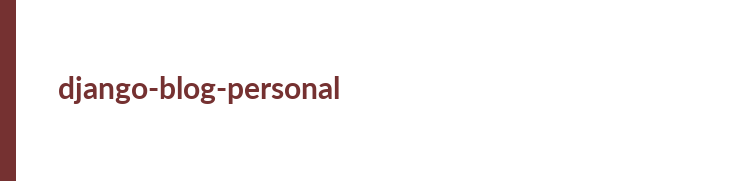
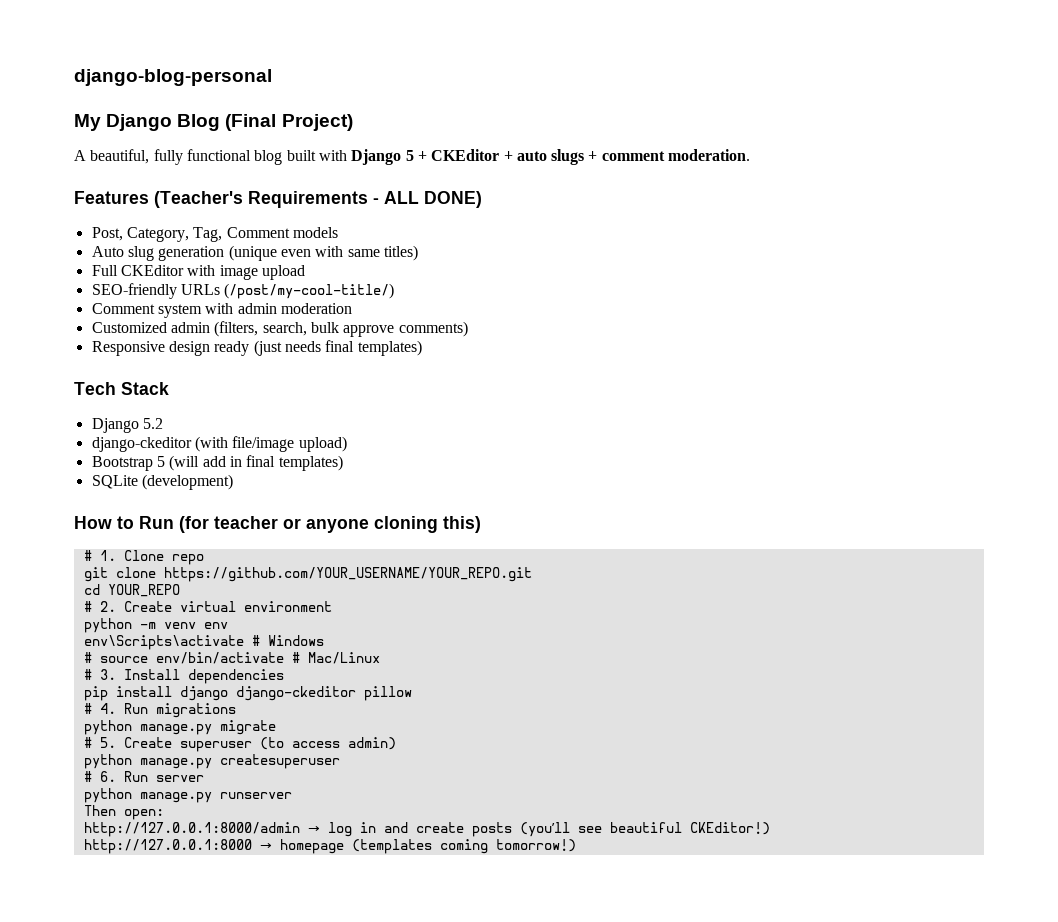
+ My Django Blog (Final Project)
+ A beautiful, fully functional blog built with Django 5 + CKEditor + auto slugs + comment moderation.
+ Features (Teacher's Requirements - ALL DONE)
+ Post, Category, Tag, Comment models
+ Auto slug generation (unique even with same titles)
+ Full CKEditor with image upload
+ SEO-friendly URLs (/post/my-cool-title/)
+ Comment system with admin moderation
+ Customized admin (filters, search, bulk approve comments)
+ Responsive design ready (just needs final templates)
+ Tech Stack
+ Django 5.2
+ django-ckeditor (with file/image upload)
+ Bootstrap 5 (will add in final templates)
+ SQLite (development)
+ How to Run (for teacher or anyone cloning this)
+ # 1. Clone repo
+ git clone https://github.com/YOUR_USERNAME/YOUR_REPO.git
+ cd YOUR_REPO
+ # 2. Create virtual environment
+ python -m venv env
+ env\Scripts\activate # Windows
+ # source env/bin/activate # Mac/Linux
+ # 3. Install dependencies
+ pip install django django-ckeditor pillow
+ # 4. Run migrations
+ python manage.py migrate
+ # 5. Create superuser (to access admin)
+ python manage.py createsuperuser
+ # 6. Run server
+ python manage.py runserver
+ Then open:
+ http://127.0.0.1:8000/admin → log in and create posts (you’ll see beautiful CKEditor!)
+ http://127.0.0.1:8000 → homepage (templates coming tomorrow!)

